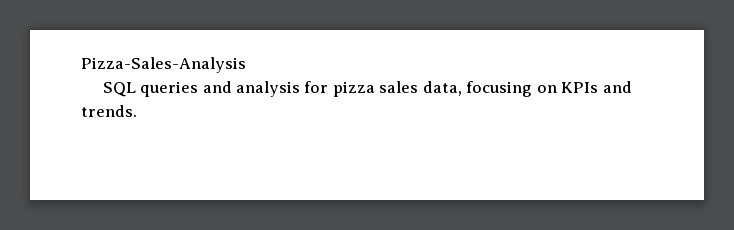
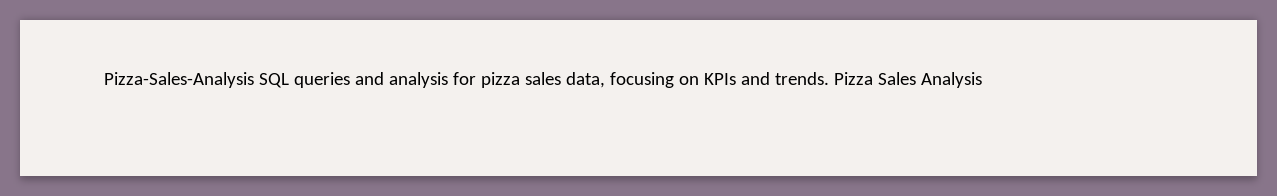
- Pizza-Sales-Analysis
- SQL queries and analysis for pizza sales data, focusing on KPIs and trends.
+ Pizza-Sales-Analysis SQL queries and analysis for pizza sales data, focusing on KPIs and trends.
+ Pizza Sales Analysis

